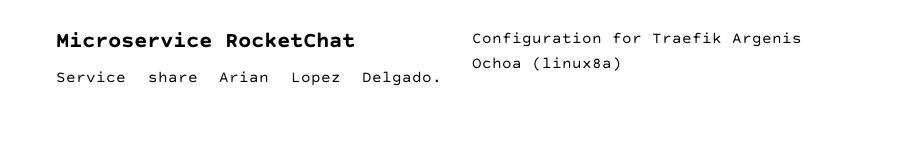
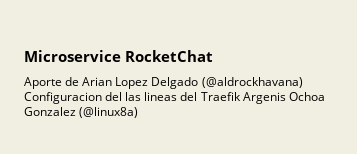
- Service share Arian Lopez Delgado. Configuration for Traefik Argenis Ochoa (linux8a)
+ Aporte de Arian Lopez Delgado (@aldrockhavana) Configuracion del las lineas del Traefik Argenis Ochoa Gonzalez (@linux8a)

